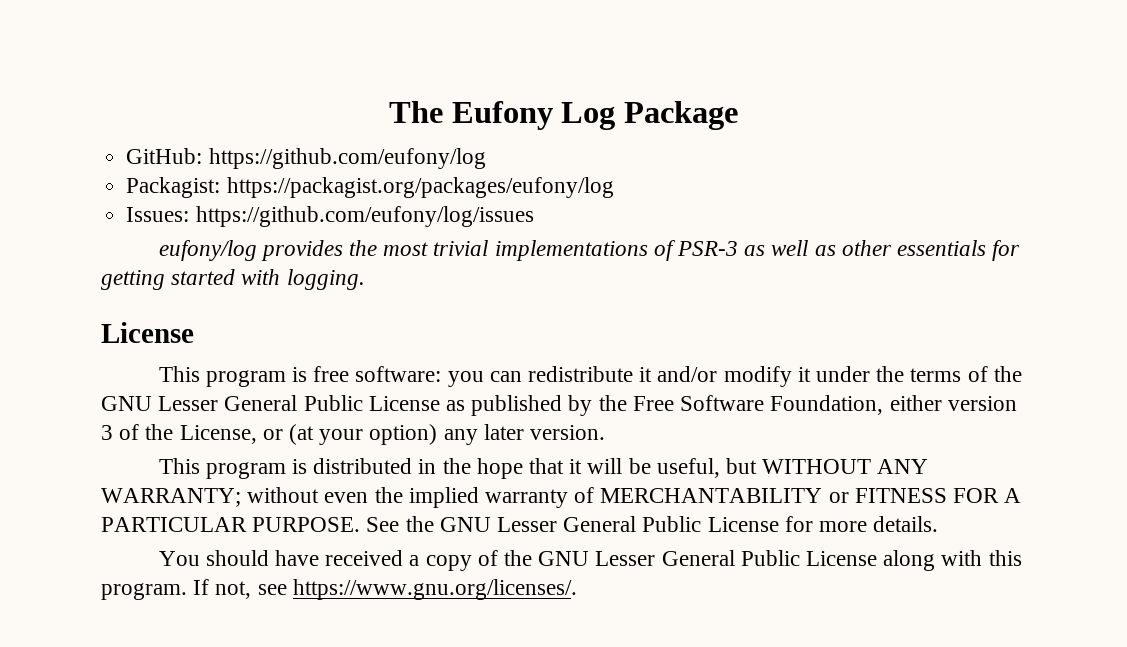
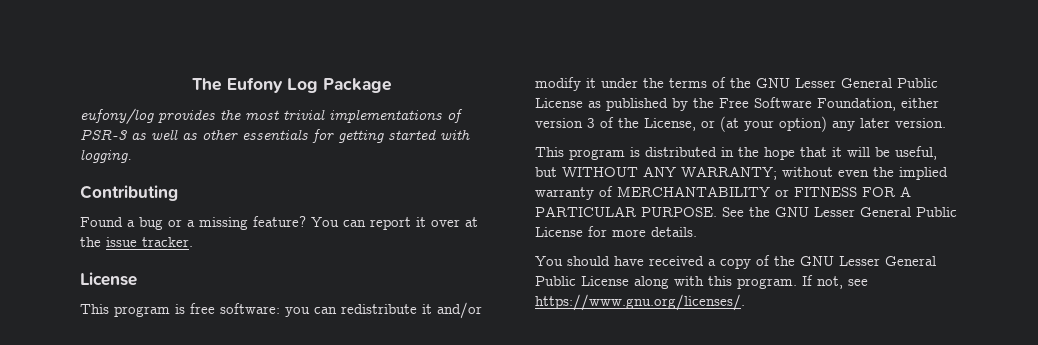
- GitHub: https://github.com/eufony/log
- Packagist: https://packagist.org/packages/eufony/log
- Issues: https://github.com/eufony/log/issues
+ Contributing
+ Found a bug or a missing feature? You can report it over at the issue tracker.

